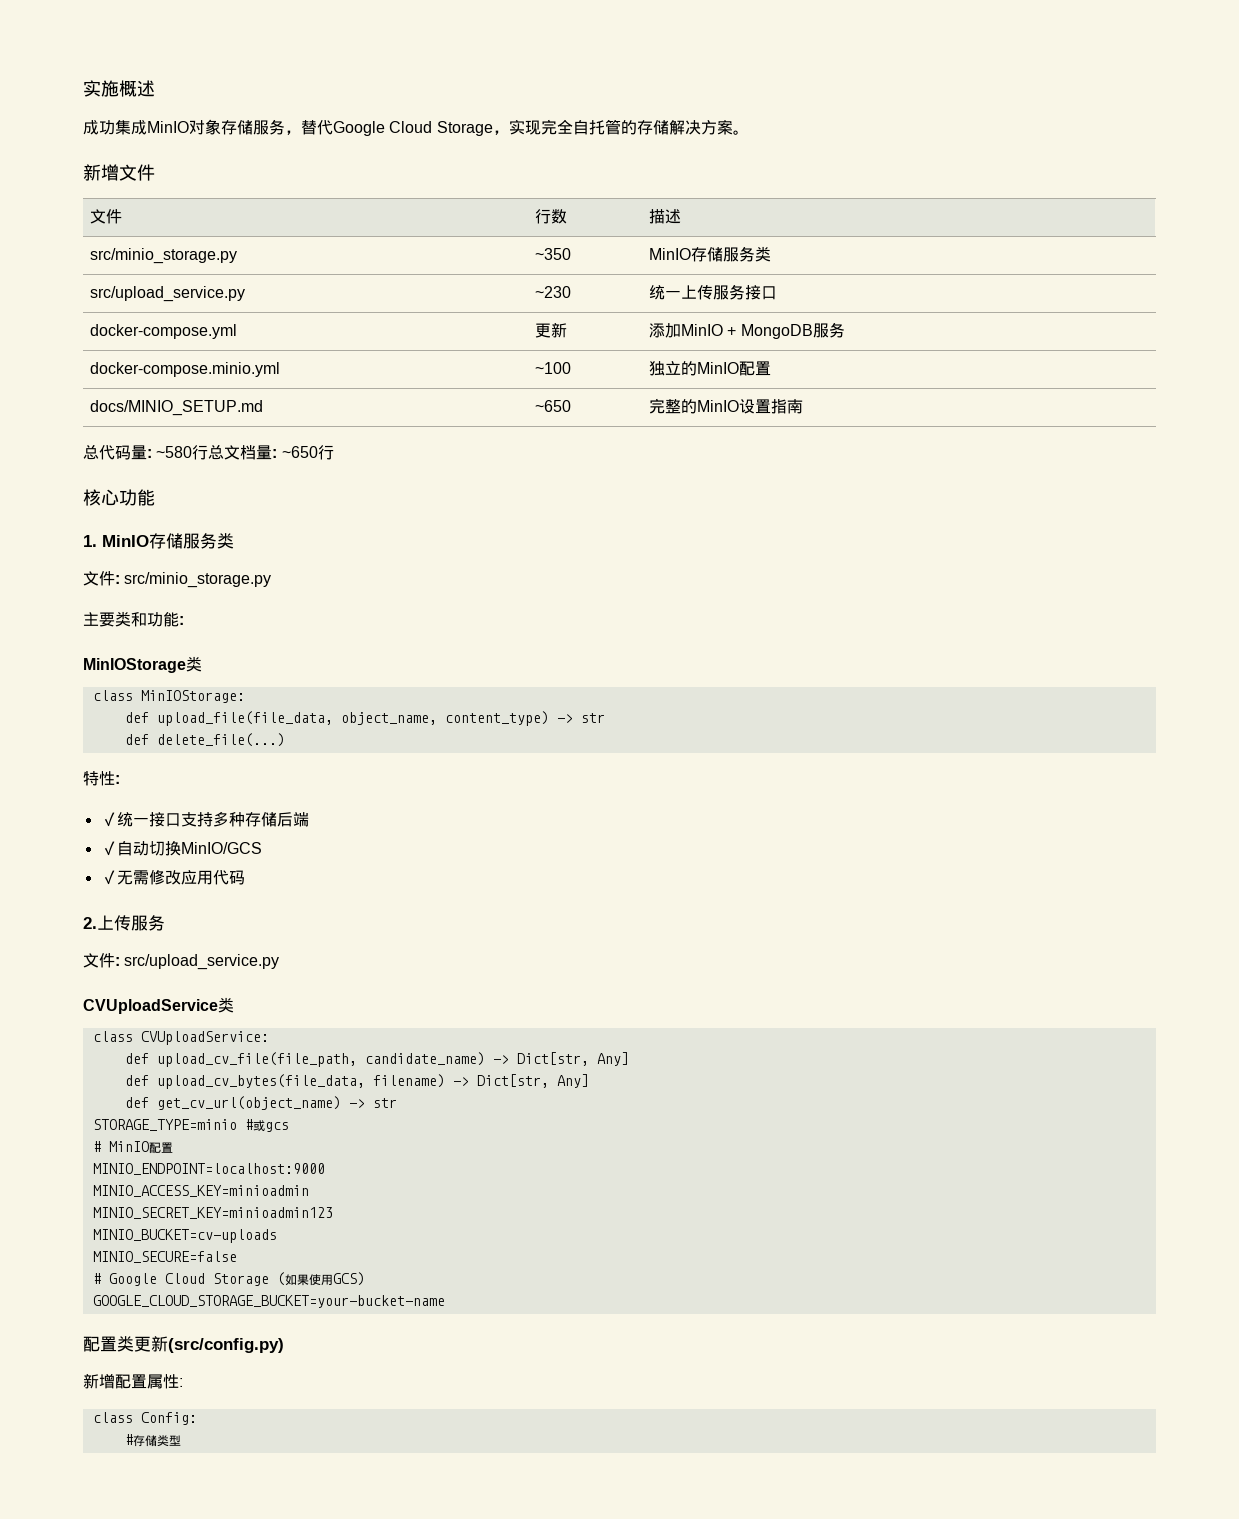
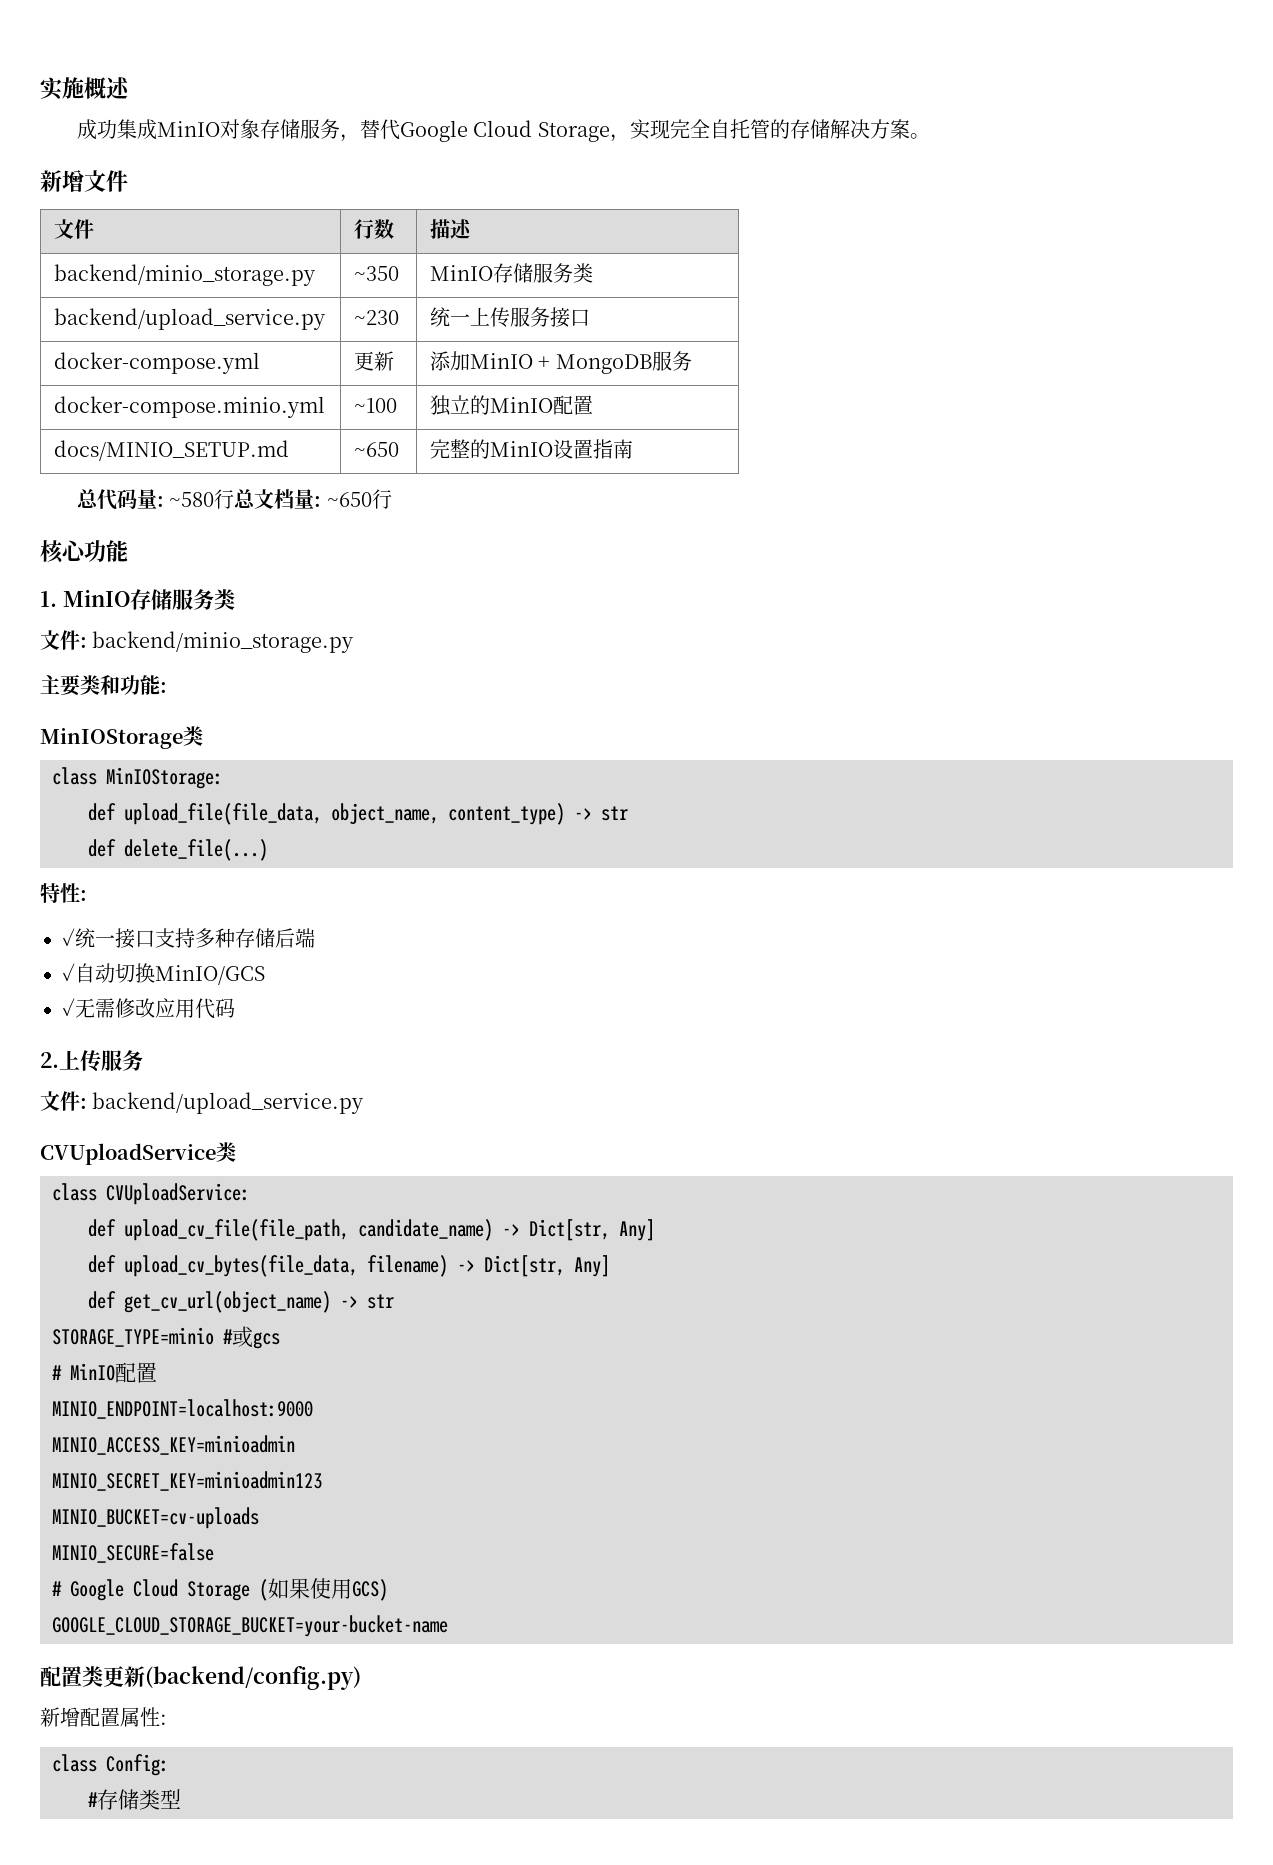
- src/minio_storage.py | ~350 | MinIO存储服务类
+ backend/minio_storage.py | ~350 | MinIO存储服务类
- src/upload_service.py | ~230 | 统一上传服务接口
+ backend/upload_service.py | ~230 | 统一上传服务接口
- 文件: src/minio_storage.py
+ 文件: backend/minio_storage.py
- 文件: src/upload_service.py
+ 文件: backend/upload_service.py
- 配置类更新(src/config.py)
+ 配置类更新(backend/config.py)

